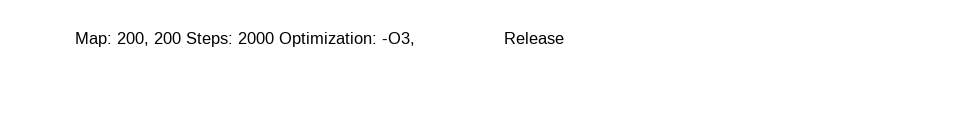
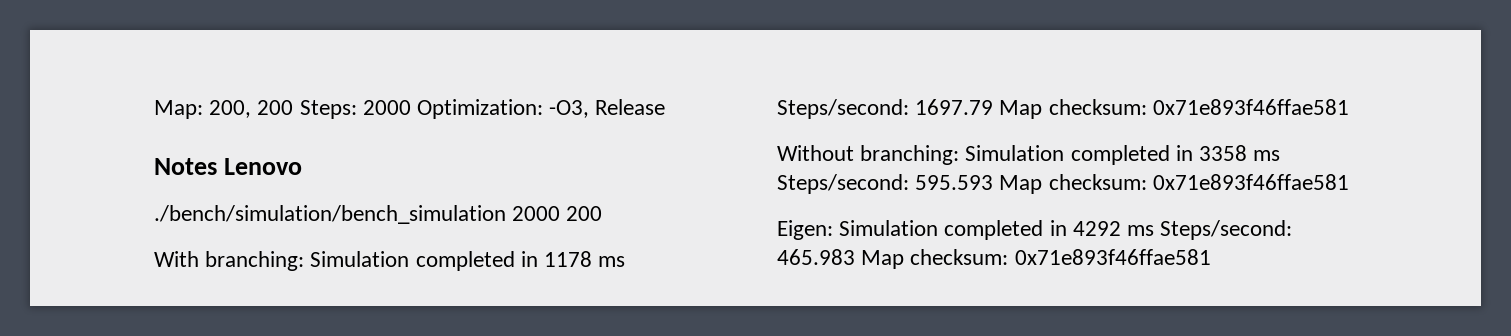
+ Notes Lenovo
+ ./bench/simulation/bench_simulation 2000 200
+ With branching: Simulation completed in 1178 ms Steps/second: 1697.79 Map checksum: 0x71e893f46ffae581
+ Without branching: Simulation completed in 3358 ms Steps/second: 595.593 Map checksum: 0x71e893f46ffae581
+ Eigen: Simulation completed in 4292 ms Steps/second: 465.983 Map checksum: 0x71e893f46ffae581

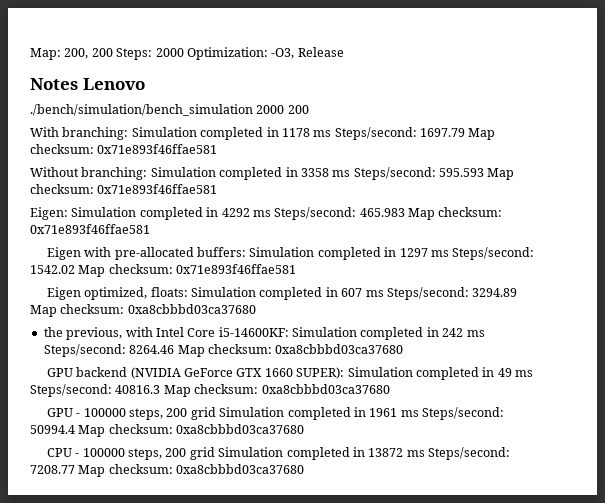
+ Eigen with pre-allocated buffers: Simulation completed in 1297 ms Steps/second: 1542.02 Map checksum: 0x71e893f46ffae581
+ Eigen optimized, floats: Simulation completed in 607 ms Steps/second: 3294.89 Map checksum: 0xa8cbbbd03ca37680
+ the previous, with Intel Core i5-14600KF: Simulation completed in 242 ms Steps/second: 8264.46 Map checksum: 0xa8cbbbd03ca37680
+ GPU backend (NVIDIA GeForce GTX 1660 SUPER): Simulation completed in 49 ms Steps/second: 40816.3 Map checksum: 0xa8cbbbd03ca37680
+ GPU - 100000 steps, 200 grid Simulation completed in 1961 ms Steps/second: 50994.4 Map checksum: 0xa8cbbbd03ca37680
+ CPU - 100000 steps, 200 grid Simulation completed in 13872 ms Steps/second: 7208.77 Map checksum: 0xa8cbbbd03ca37680

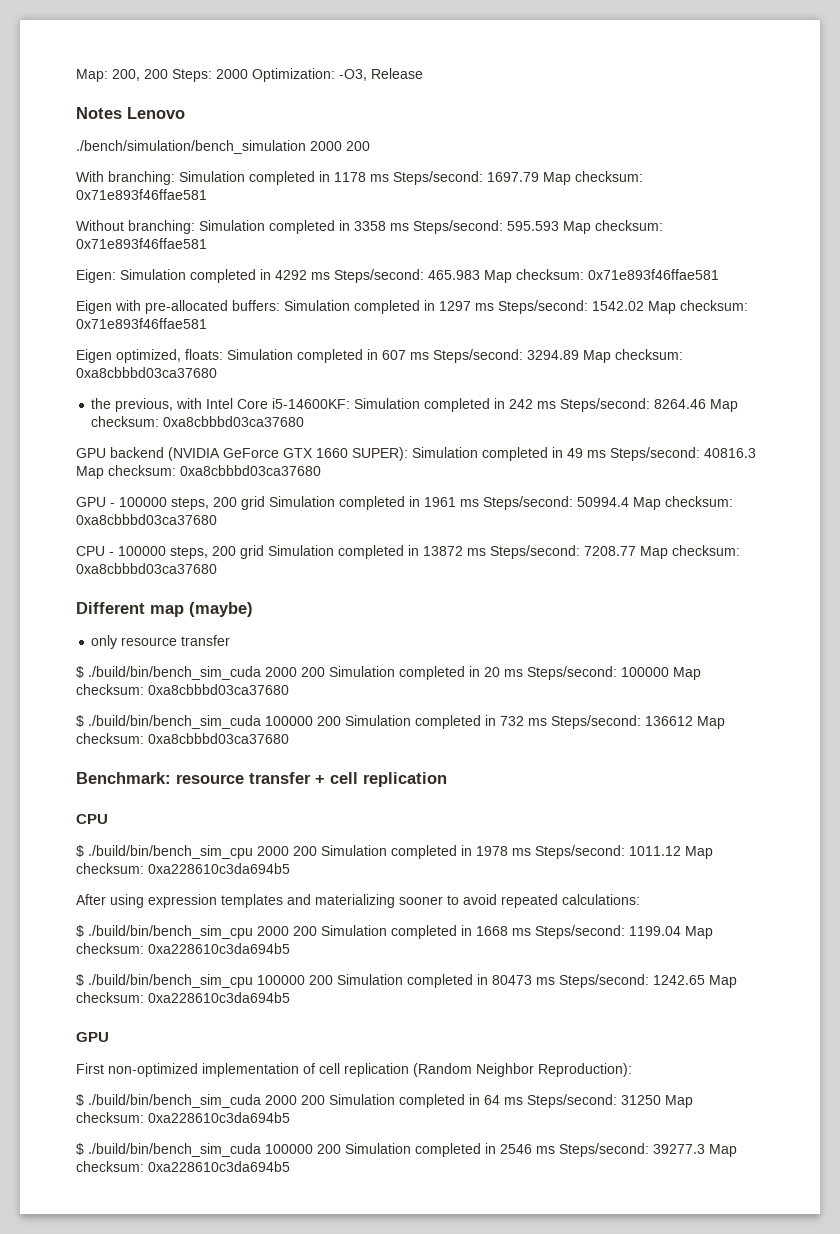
+ Different map (maybe)
+ only resource transfer
+ $ ./build/bin/bench_sim_cuda 2000 200 Simulation completed in 20 ms Steps/second: 100000 Map checksum: 0xa8cbbbd03ca37680
+ $ ./build/bin/bench_sim_cuda 100000 200 Simulation completed in 732 ms Steps/second: 136612 Map checksum: 0xa8cbbbd03ca37680
+ Benchmark: resource transfer + cell replication
+ CPU
+ $ ./build/bin/bench_sim_cpu 2000 200 Simulation completed in 1978 ms Steps/second: 1011.12 Map checksum: 0xa228610c3da694b5
+ After using expression templates and materializing sooner to avoid repeated calculations:
+ $ ./build/bin/bench_sim_cpu 2000 200 Simulation completed in 1668 ms Steps/second: 1199.04 Map checksum: 0xa228610c3da694b5
+ $ ./build/bin/bench_sim_cpu 100000 200 Simulation completed in 80473 ms Steps/second: 1242.65 Map checksum: 0xa228610c3da694b5
+ GPU
+ First non-optimized implementation of cell replication (Random Neighbor Reproduction):
+ $ ./build/bin/bench_sim_cuda 2000 200 Simulation completed in 64 ms Steps/second: 31250 Map checksum: 0xa228610c3da694b5
+ $ ./build/bin/bench_sim_cuda 100000 200 Simulation completed in 2546 ms Steps/second: 39277.3 Map checksum: 0xa228610c3da694b5

